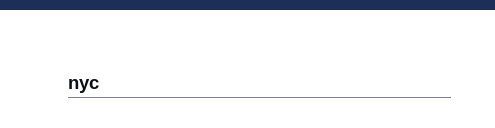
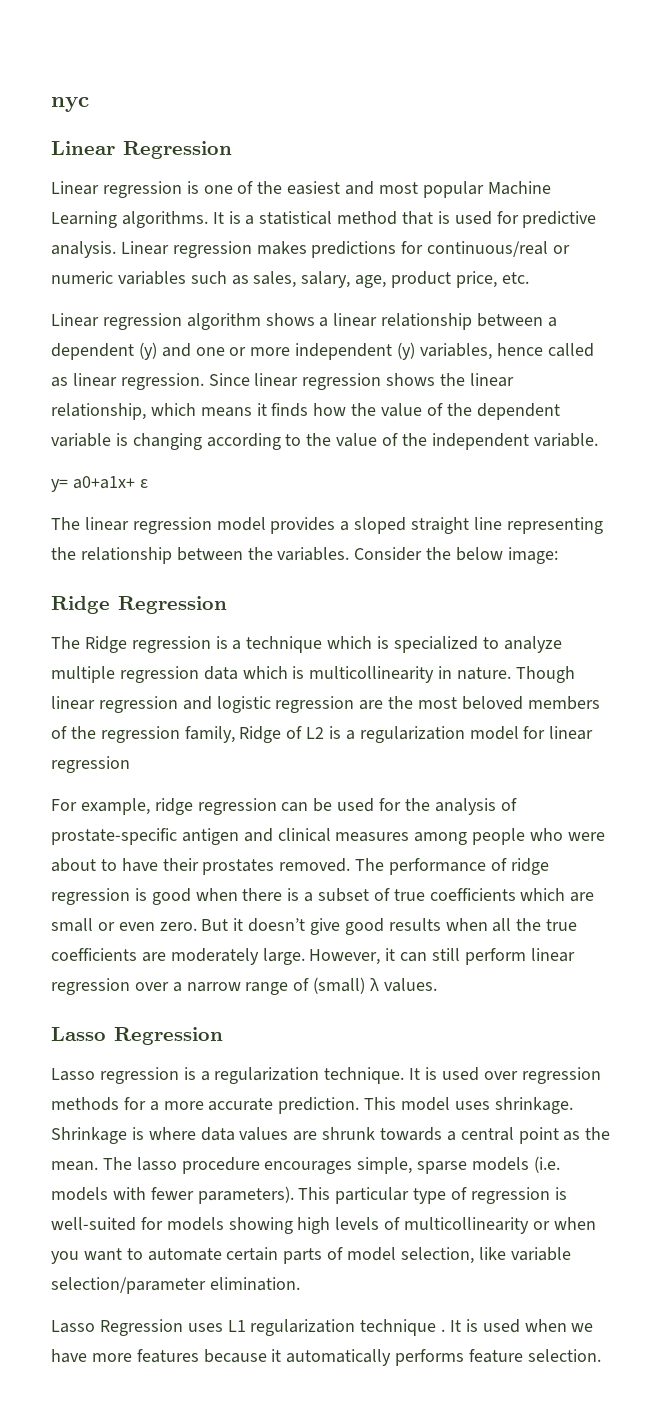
+ Linear Regression
+ Linear regression is one of the easiest and most popular Machine Learning algorithms. It is a statistical method that is used for predictive analysis. Linear regression makes predictions for continuous/real or numeric variables such as sales, salary, age, product price, etc.
+ Linear regression algorithm shows a linear relationship between a dependent (y) and one or more independent (y) variables, hence called as linear regression. Since linear regression shows the linear relationship, which means it finds how the value of the dependent variable is changing according to the value of the independent variable.
+ y= a0+a1x+ ε
+ The linear regression model provides a sloped straight line representing the relationship between the variables. Consider the below image:
+ Ridge Regression
+ The Ridge regression is a technique which is specialized to analyze multiple regression data which is multicollinearity in nature. Though linear regression and logistic regression are the most beloved members of the regression family, Ridge of L2 is a regularization model for linear regression
+ For example, ridge regression can be used for the analysis of prostate-specific antigen and clinical measures among people who were about to have their prostates removed. The performance of ridge regression is good when there is a subset of true coefficients which are small or even zero. But it doesn’t give good results when all the true coefficients are moderately large. However, it can still perform linear regression over a narrow range of (small) λ values.
+ Lasso Regression
+ Lasso regression is a regularization technique. It is used over regression methods for a more accurate prediction. This model uses shrinkage. Shrinkage is where data values are shrunk towards a central point as the mean. The lasso procedure encourages simple, sparse models (i.e. models with fewer parameters). This particular type of regression is well-suited for models showing high levels of multicollinearity or when you want to automate certain parts of model selection, like variable selection/parameter elimination.
+ Lasso Regression uses L1 regularization technique . It is used when we have more features because it automatically performs feature selection.

